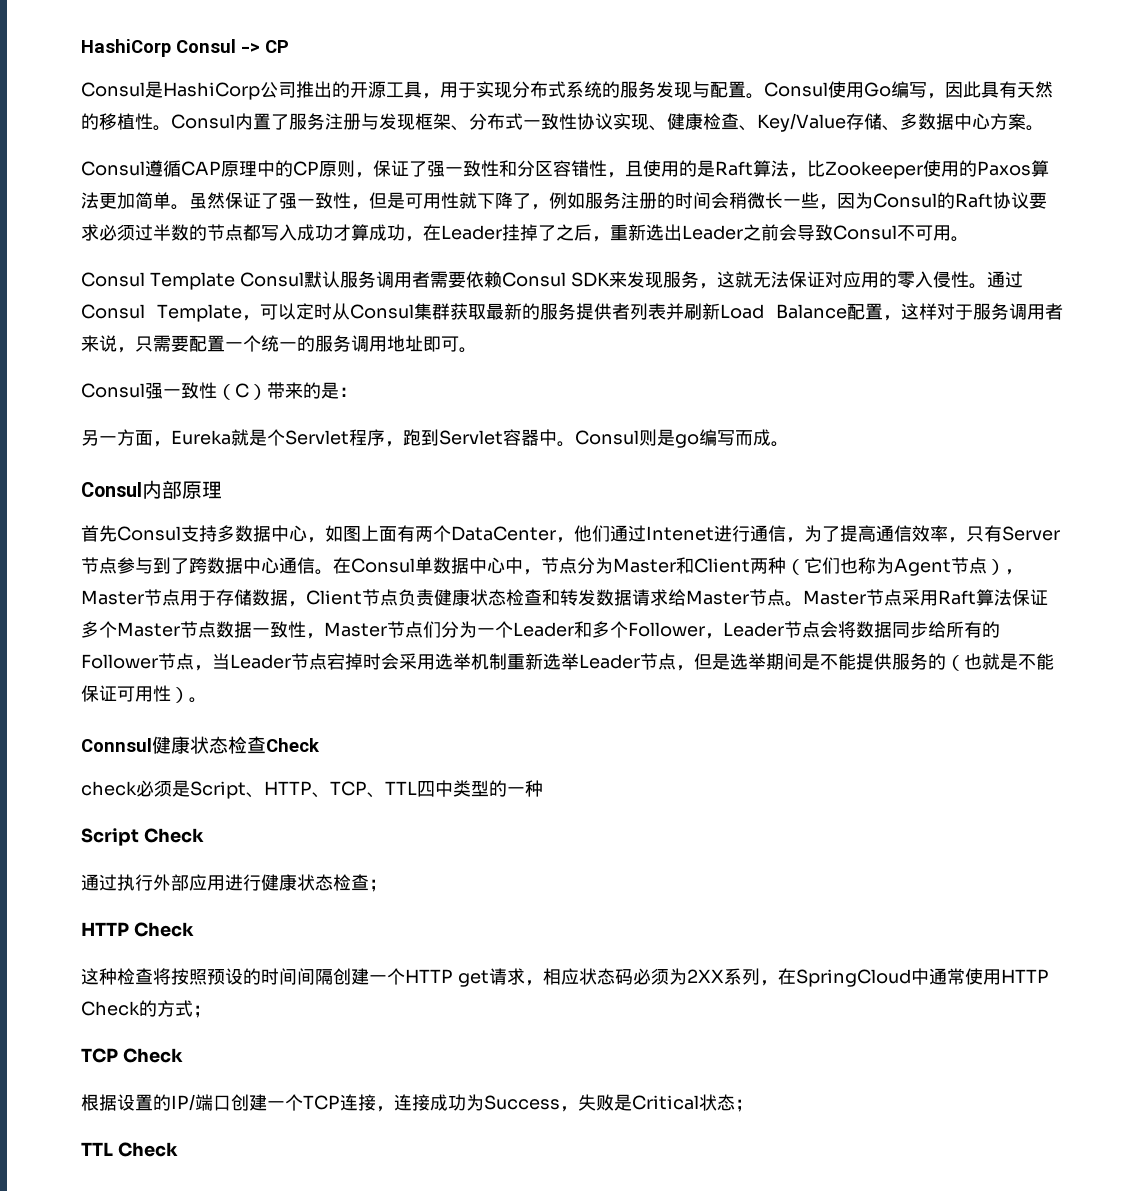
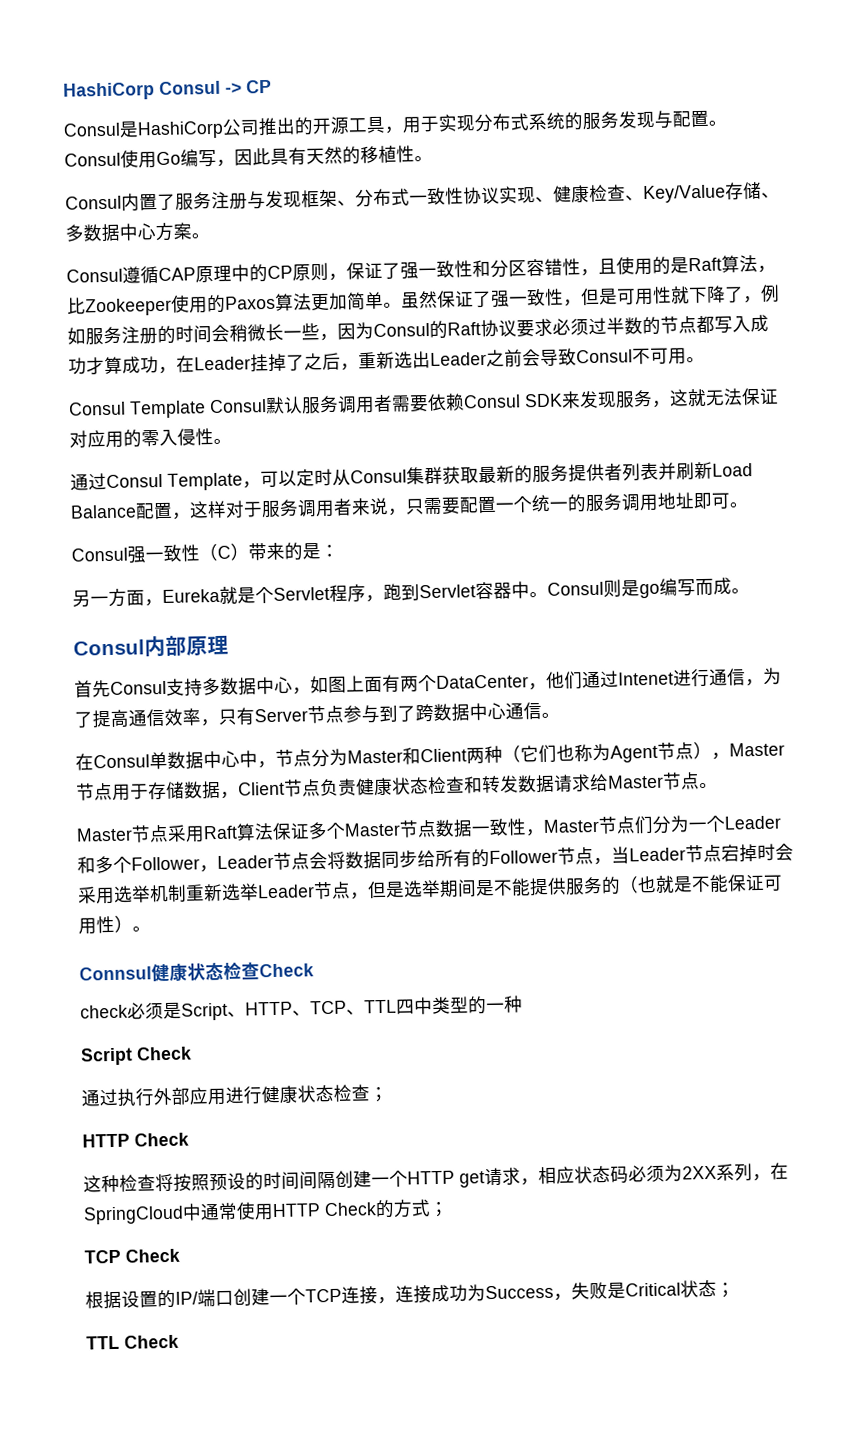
- Consul使用Go编写，因此具有天然的移植性。Consul内置了服务注册与发现框架、分布式一致性协议实现、健康检查、Key/Value存储、多数据中心方案。
+ Consul使用Go编写，因此具有天然的移植性。
+ Consul内置了服务注册与发现框架、分布式一致性协议实现、健康检查、Key/Value存储、多数据中心方案。
- Consul Template Consul默认服务调用者需要依赖Consul SDK来发现服务，这就无法保证对应用的零入侵性。通过Consul Template，可以定时从Consul集群获取最新的服务提供者列表并刷新Load Balance配置，这样对于服务调用者来说，只需要配置一个统一的服务调用地址即可。
+ Consul Template Consul默认服务调用者需要依赖Consul SDK来发现服务，这就无法保证对应用的零入侵性。
+ 通过Consul Template，可以定时从Consul集群获取最新的服务提供者列表并刷新Load Balance配置，这样对于服务调用者来说，只需要配置一个统一的服务调用地址即可。
- 首先Consul支持多数据中心，如图上面有两个DataCenter，他们通过Intenet进行通信，为了提高通信效率，只有Server节点参与到了跨数据中心通信。在Consul单数据中心中，节点分为Master和Client两种（它们也称为Agent节点），Master节点用于存储数据，Client节点负责健康状态检查和转发数据请求给Master节点。Master节点采用Raft算法保证多个Master节点数据一致性，Master节点们分为一个Leader和多个Follower，Leader节点会将数据同步给所有的Follower节点，当Leader节点宕掉时会采用选举机制重新选举Leader节点，但是选举期间是不能提供服务的（也就是不能保证可用性）。
+ 首先Consul支持多数据中心，如图上面有两个DataCenter，他们通过Intenet进行通信，为了提高通信效率，只有Server节点参与到了跨数据中心通信。
+ 在Consul单数据中心中，节点分为Master和Client两种（它们也称为Agent节点），Master节点用于存储数据，Client节点负责健康状态检查和转发数据请求给Master节点。
+ Master节点采用Raft算法保证多个Master节点数据一致性，Master节点们分为一个Leader和多个Follower，Leader节点会将数据同步给所有的Follower节点，当Leader节点宕掉时会采用选举机制重新选举Leader节点，但是选举期间是不能提供服务的（也就是不能保证可用性）。

